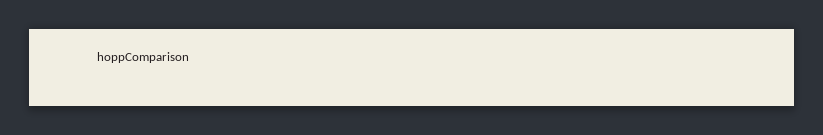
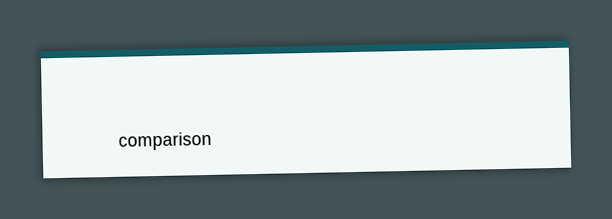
- hoppComparison
+ comparison

